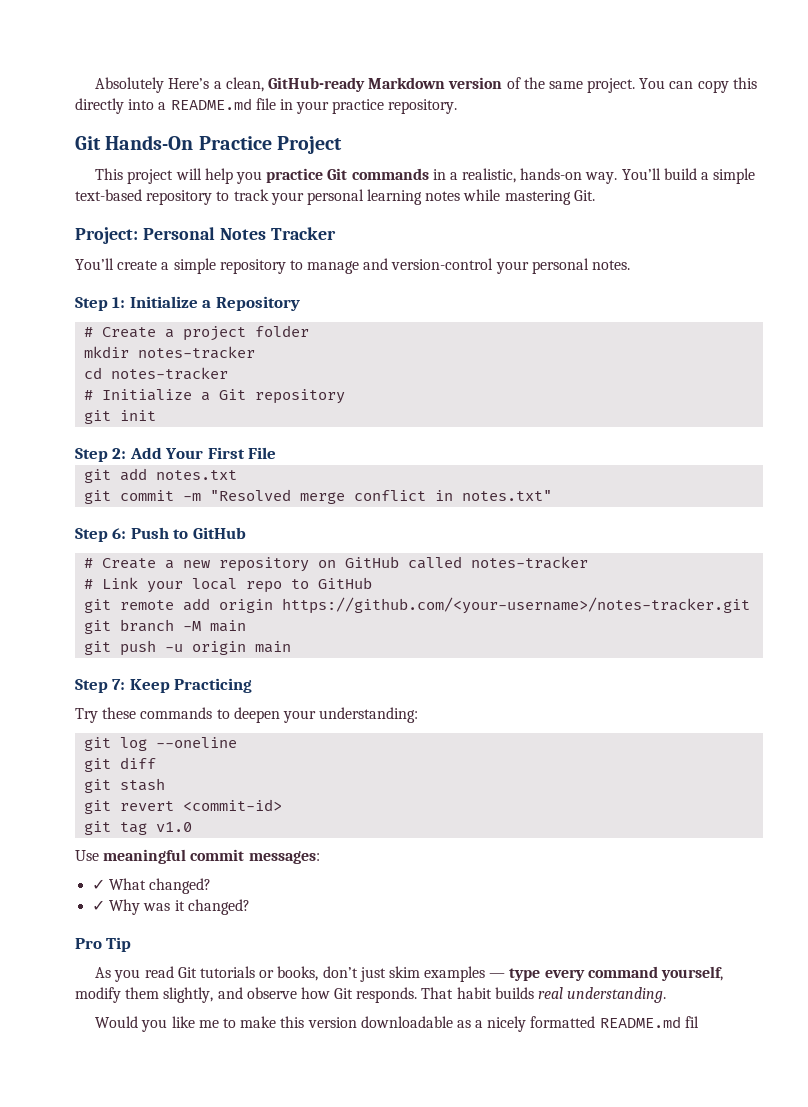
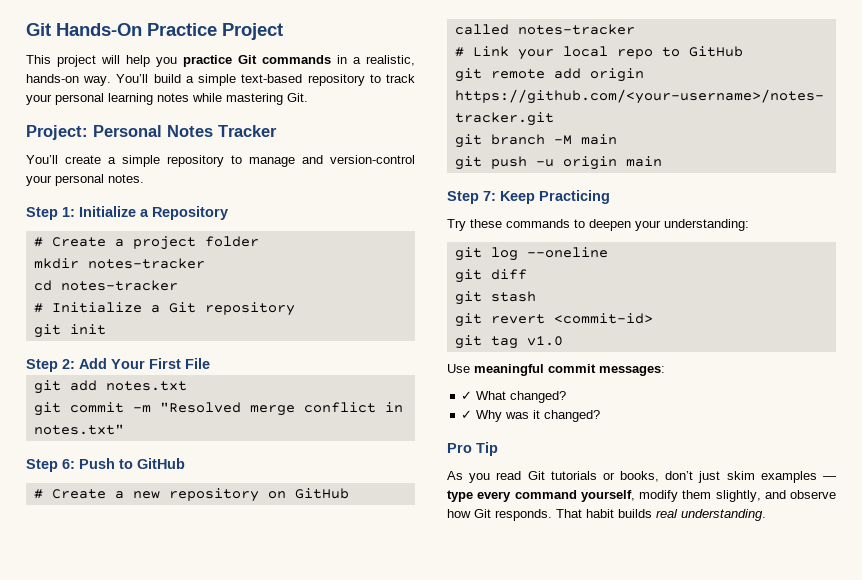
- Absolutely Here’s a clean, GitHub-ready Markdown version of the same project. You can copy this directly into a README.md file in your practice repository.
- Would you like me to make this version downloadable as a nicely formatted README.md fil

